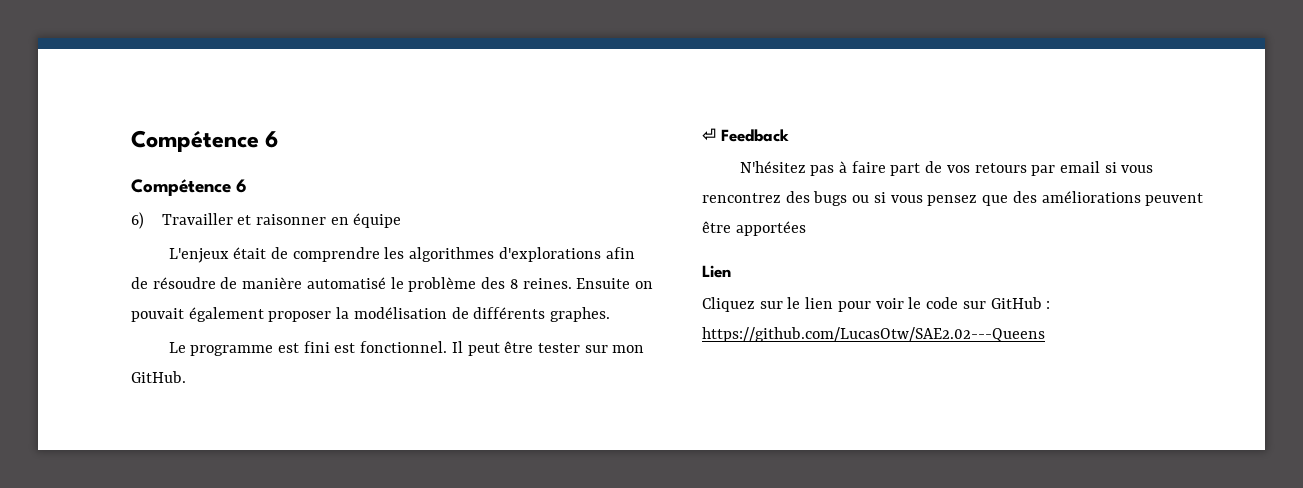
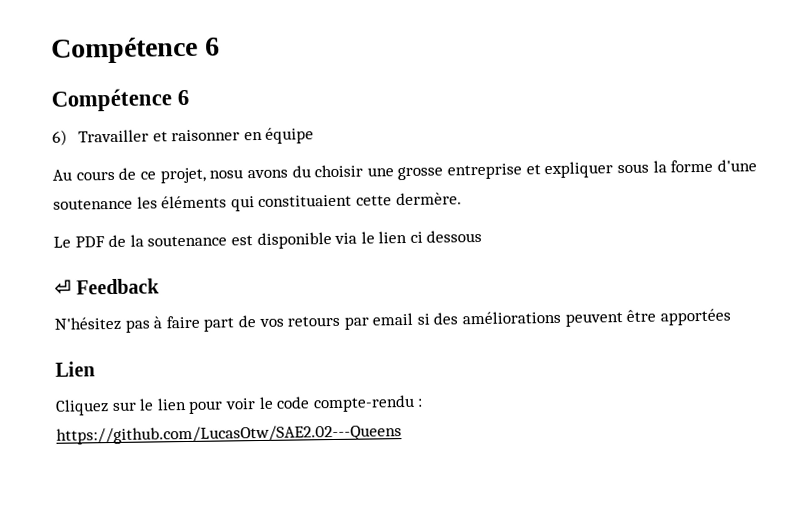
- L'enjeux était de comprendre les algorithmes d'explorations afin de résoudre de manière automatisé le problème des 8 reines. Ensuite on pouvait également proposer la modélisation de différents graphes.
- Le programme est fini est fonctionnel. Il peut être tester sur mon GitHub.
+ Au cours de ce projet, nosu avons du choisir une grosse entreprise et expliquer sous la forme d'une soutenance les éléments qui constituaient cette dermère.
+ Le PDF de la soutenance est disponible via le lien ci dessous
- N'hésitez pas à faire part de vos retours par email si vous rencontrez des bugs ou si vous pensez que des améliorations peuvent être apportées
+ N'hésitez pas à faire part de vos retours par email si des améliorations peuvent être apportées
- Cliquez sur le lien pour voir le code sur GitHub : https://github.com/LucasOtw/SAE2.02---Queens
+ Cliquez sur le lien pour voir le code compte-rendu : https://github.com/LucasOtw/SAE2.02---Queens

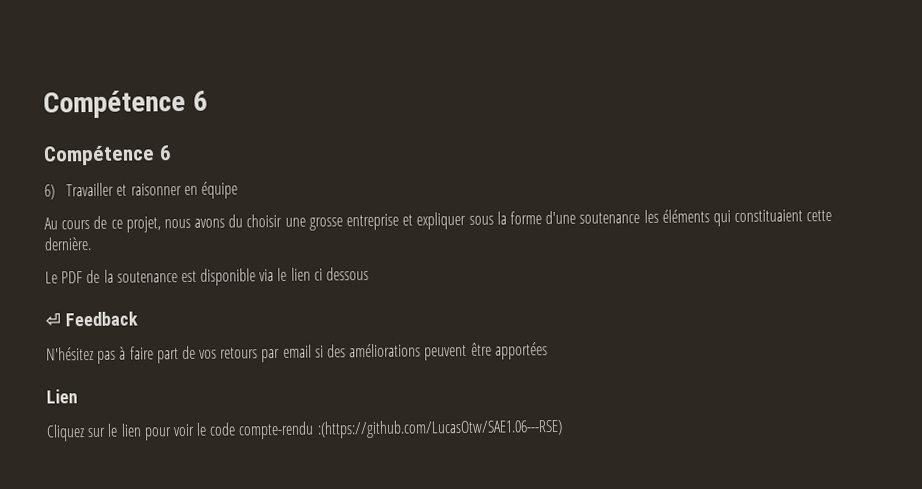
- Au cours de ce projet, nosu avons du choisir une grosse entreprise et expliquer sous la forme d'une soutenance les éléments qui constituaient cette dermère.
+ Au cours de ce projet, nous avons du choisir une grosse entreprise et expliquer sous la forme d'une soutenance les éléments qui constituaient cette dernière.
- Cliquez sur le lien pour voir le code compte-rendu : https://github.com/LucasOtw/SAE2.02---Queens
+ Cliquez sur le lien pour voir le code compte-rendu :(https://github.com/LucasOtw/SAE1.06---RSE)

